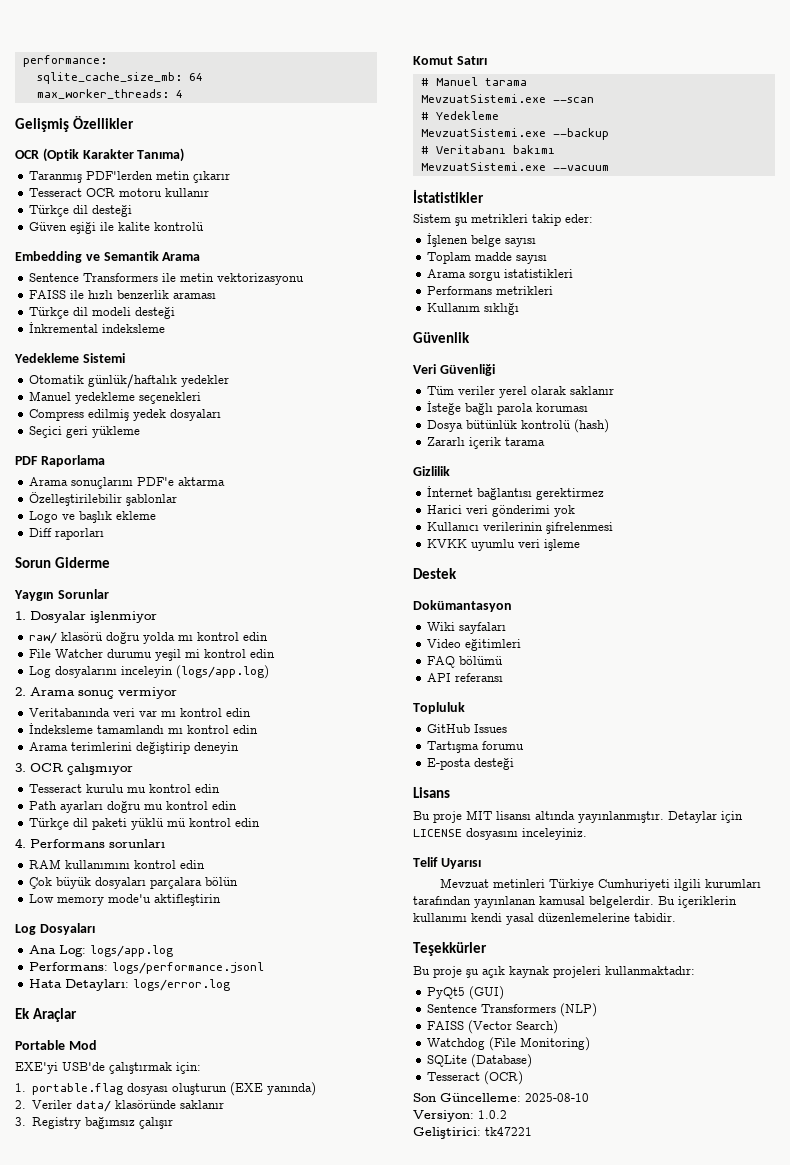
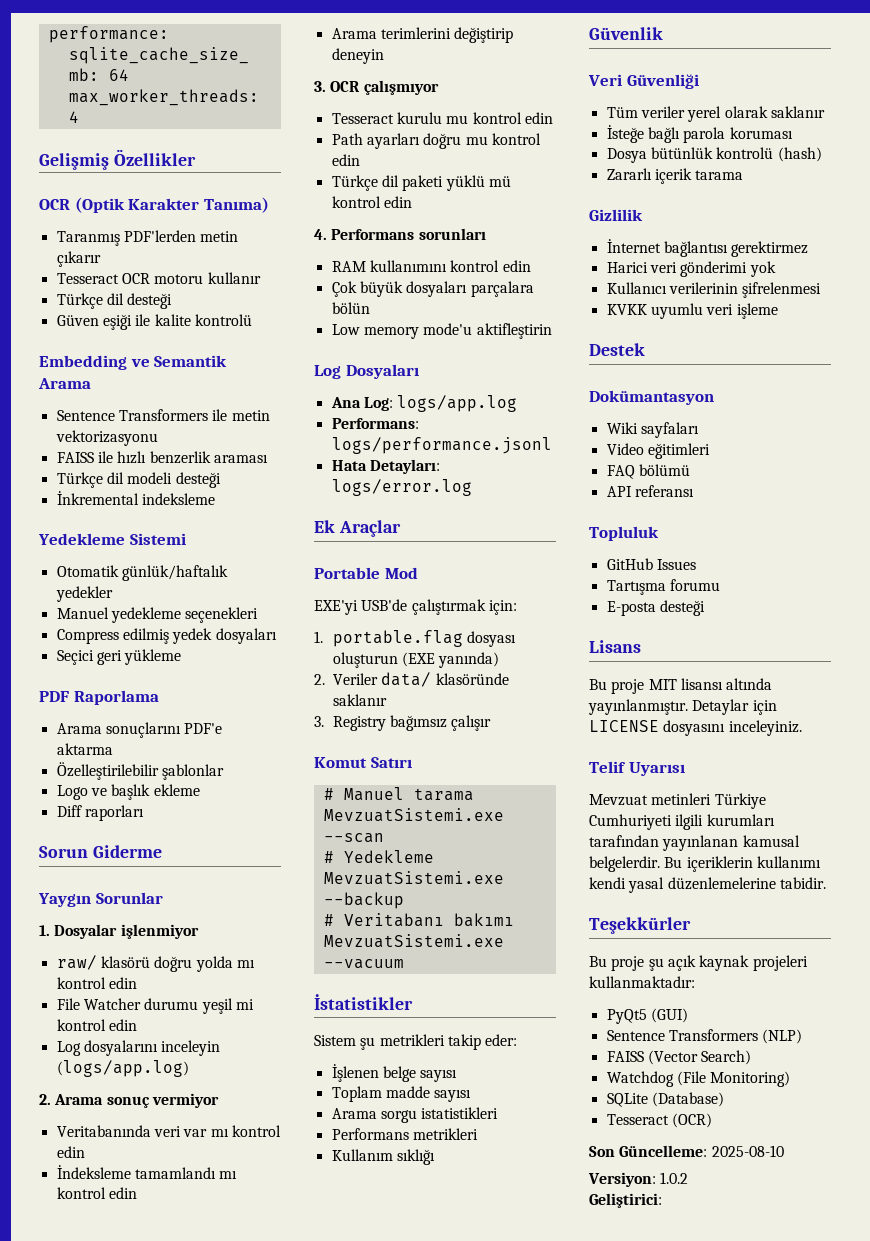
- Geliştirici: tk47221
+ Geliştirici:

